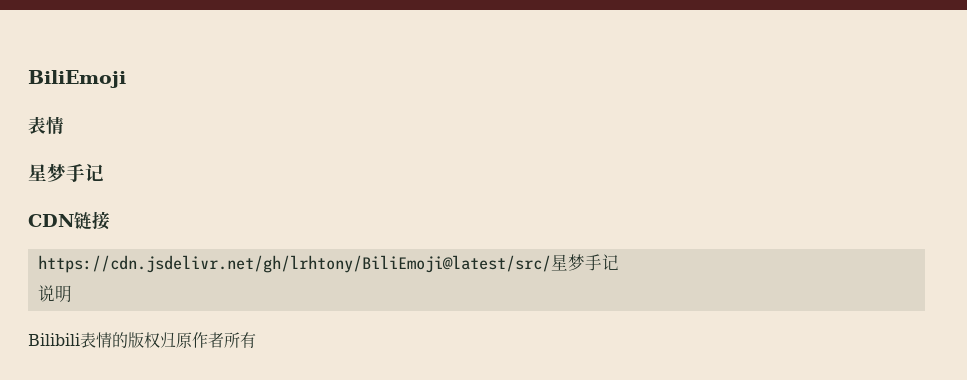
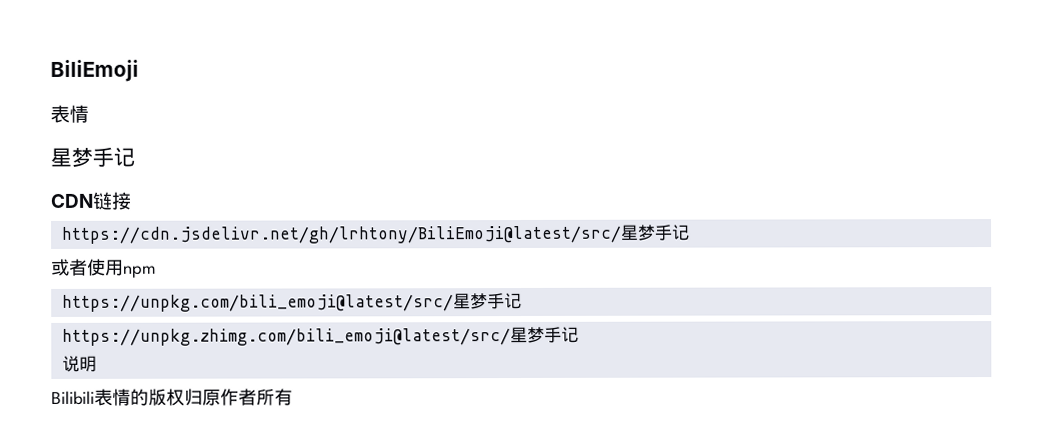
+ 或者使用npm
+ https://unpkg.com/bili_emoji@latest/src/星梦手记
+ https://unpkg.zhimg.com/bili_emoji@latest/src/星梦手记

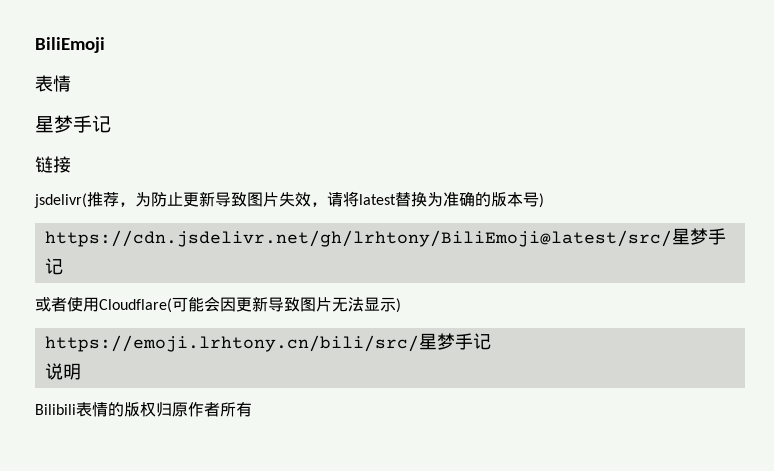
- CDN链接
+ 链接
+ jsdelivr(推荐，为防止更新导致图片失效，请将latest替换为准确的版本号)
- 或者使用npm
- https://unpkg.com/bili_emoji@latest/src/星梦手记
- https://unpkg.zhimg.com/bili_emoji@latest/src/星梦手记
+ 或者使用Cloudflare(可能会因更新导致图片无法显示)
+ https://emoji.lrhtony.cn/bili/src/星梦手记

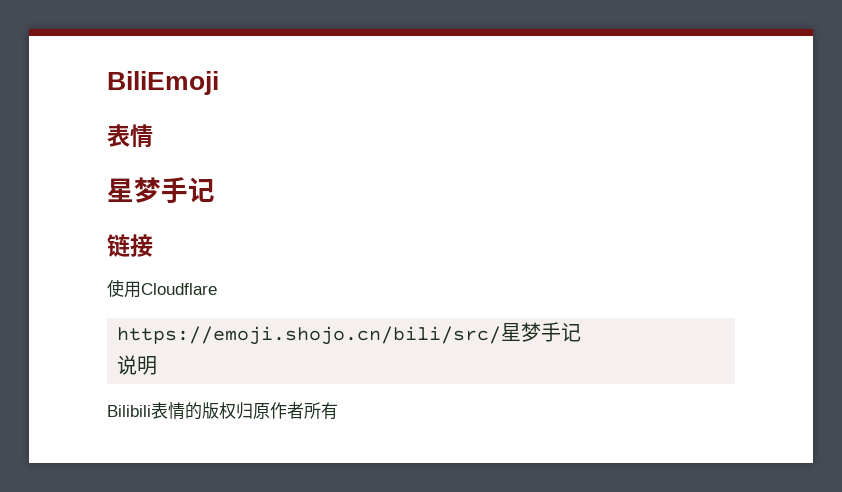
- jsdelivr(推荐，为防止更新导致图片失效，请将latest替换为准确的版本号)
- https://cdn.jsdelivr.net/gh/lrhtony/BiliEmoji@latest/src/星梦手记
- 或者使用Cloudflare(可能会因更新导致图片无法显示)
- https://emoji.lrhtony.cn/bili/src/星梦手记
+ 使用Cloudflare
+ https://emoji.shojo.cn/bili/src/星梦手记

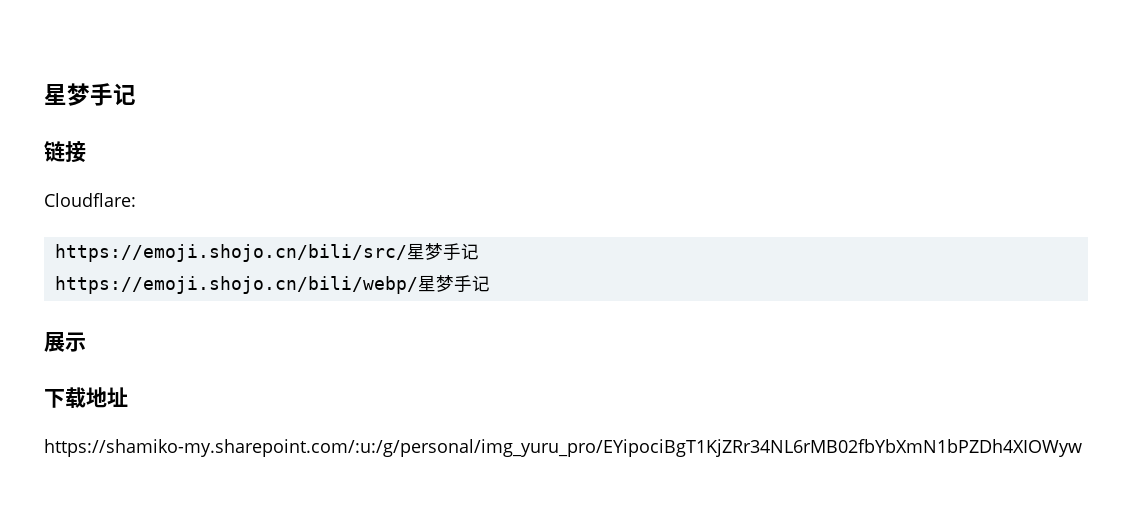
- BiliEmoji
- 表情
- 使用Cloudflare
+ Cloudflare:
- 说明
- Bilibili表情的版权归原作者所有
+ https://emoji.shojo.cn/bili/webp/星梦手记
+ 展示
+ 下载地址
+ https://shamiko-my.sharepoint.com/:u:/g/personal/img_yuru_pro/EYipociBgT1KjZRr34NL6rMB02fbYbXmN1bPZDh4XIOWyw

